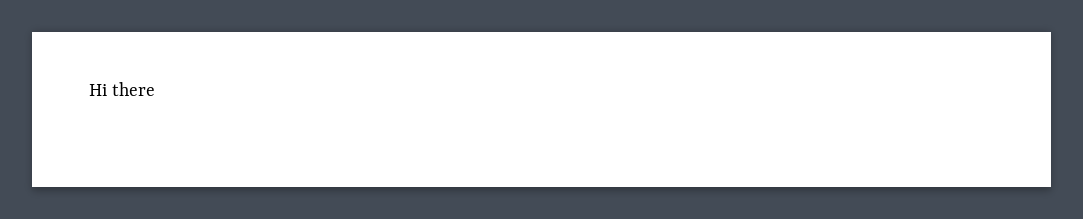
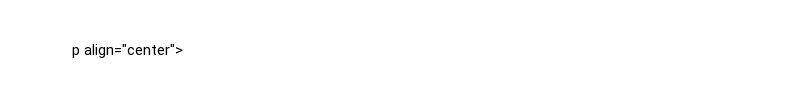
- Hi there
+ p align="center">

